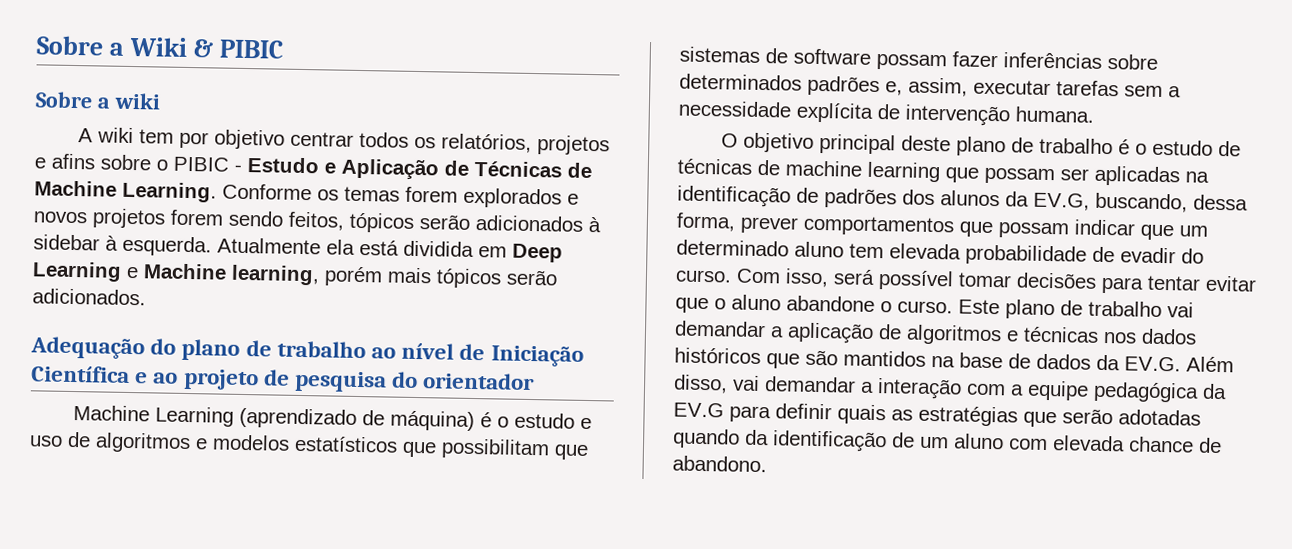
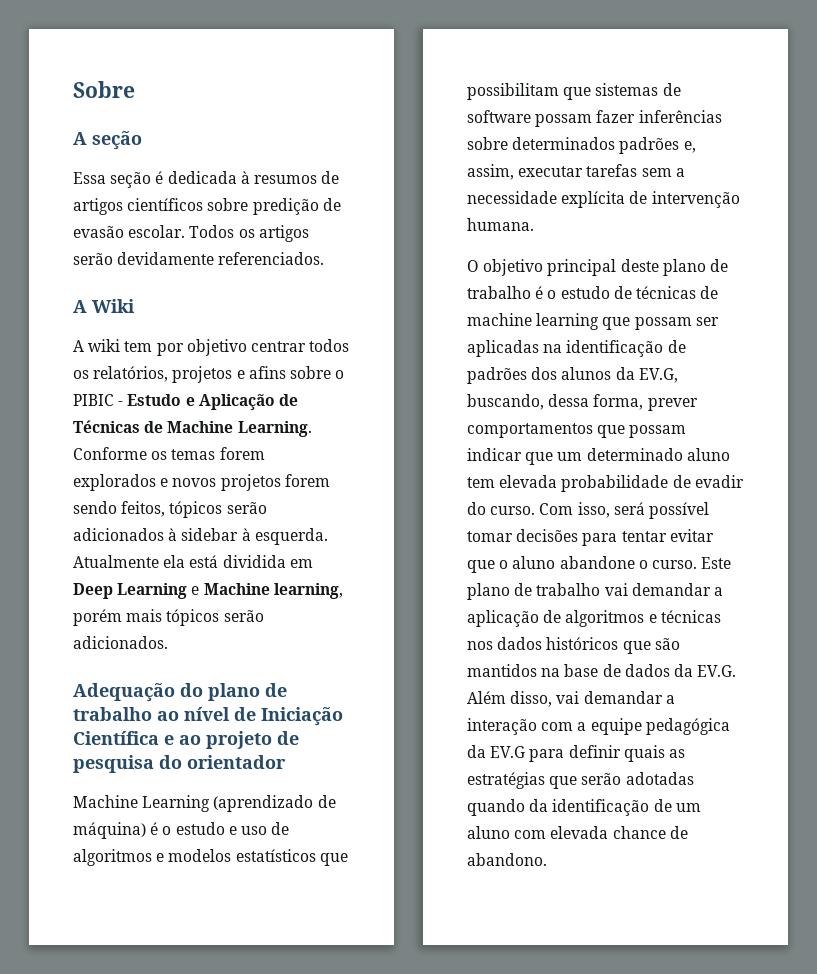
- Sobre a Wiki & PIBIC
- Sobre a wiki
+ Sobre
+ A seção
+ Essa seção é dedicada à resumos de artigos científicos sobre predição de evasão escolar. Todos os artigos serão devidamente referenciados.
+ A Wiki

